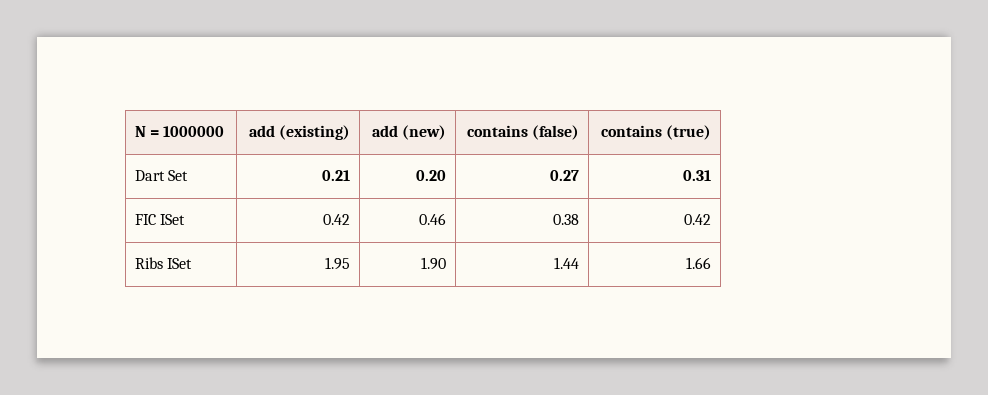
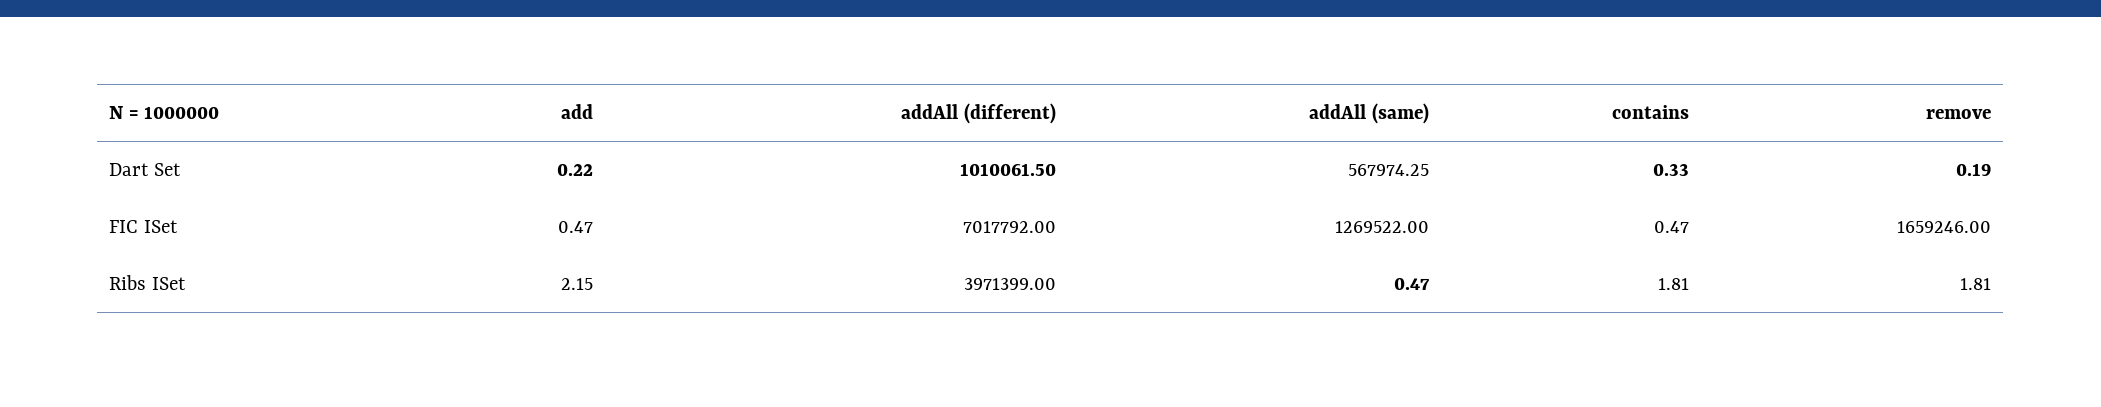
- N = 1000000 | add (existing) | add (new) | contains (false) | contains (true)
- Dart Set | 0.21 | 0.20 | 0.27 | 0.31
- FIC ISet | 0.42 | 0.46 | 0.38 | 0.42
- Ribs ISet | 1.95 | 1.90 | 1.44 | 1.66
+ N = 1000000 | add | addAll (different) | addAll (same) | contains | remove
+ Dart Set | 0.22 | 1010061.50 | 567974.25 | 0.33 | 0.19
+ FIC ISet | 0.47 | 7017792.00 | 1269522.00 | 0.47 | 1659246.00
+ Ribs ISet | 2.15 | 3971399.00 | 0.47 | 1.81 | 1.81

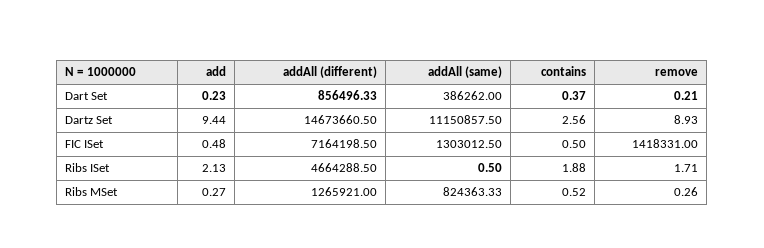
- Dart Set | 0.22 | 1010061.50 | 567974.25 | 0.33 | 0.19
- FIC ISet | 0.47 | 7017792.00 | 1269522.00 | 0.47 | 1659246.00
- Ribs ISet | 2.15 | 3971399.00 | 0.47 | 1.81 | 1.81
+ Dart Set | 0.23 | 856496.33 | 386262.00 | 0.37 | 0.21
+ Dartz Set | 9.44 | 14673660.50 | 11150857.50 | 2.56 | 8.93
+ FIC ISet | 0.48 | 7164198.50 | 1303012.50 | 0.50 | 1418331.00
+ Ribs ISet | 2.13 | 4664288.50 | 0.50 | 1.88 | 1.71
+ Ribs MSet | 0.27 | 1265921.00 | 824363.33 | 0.52 | 0.26

